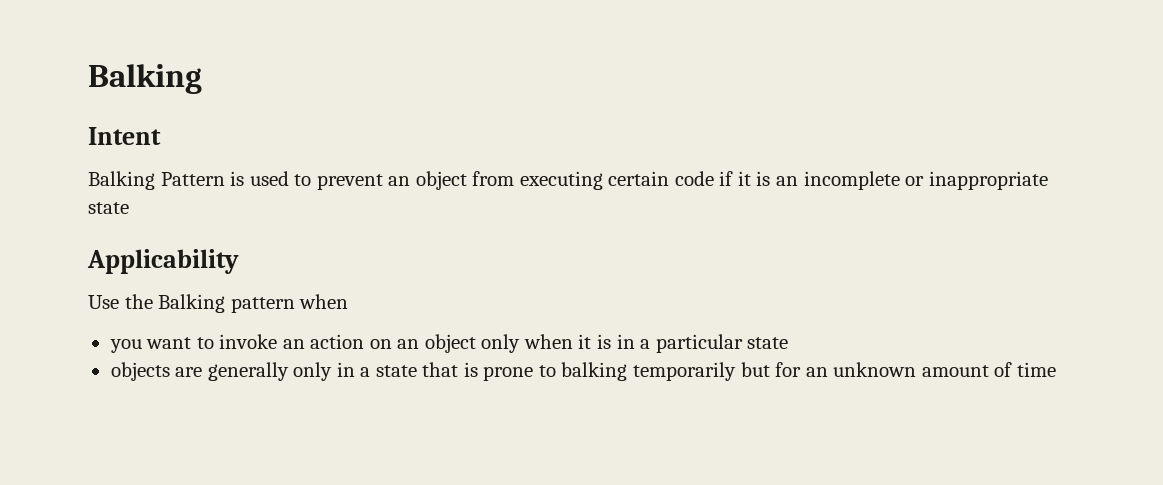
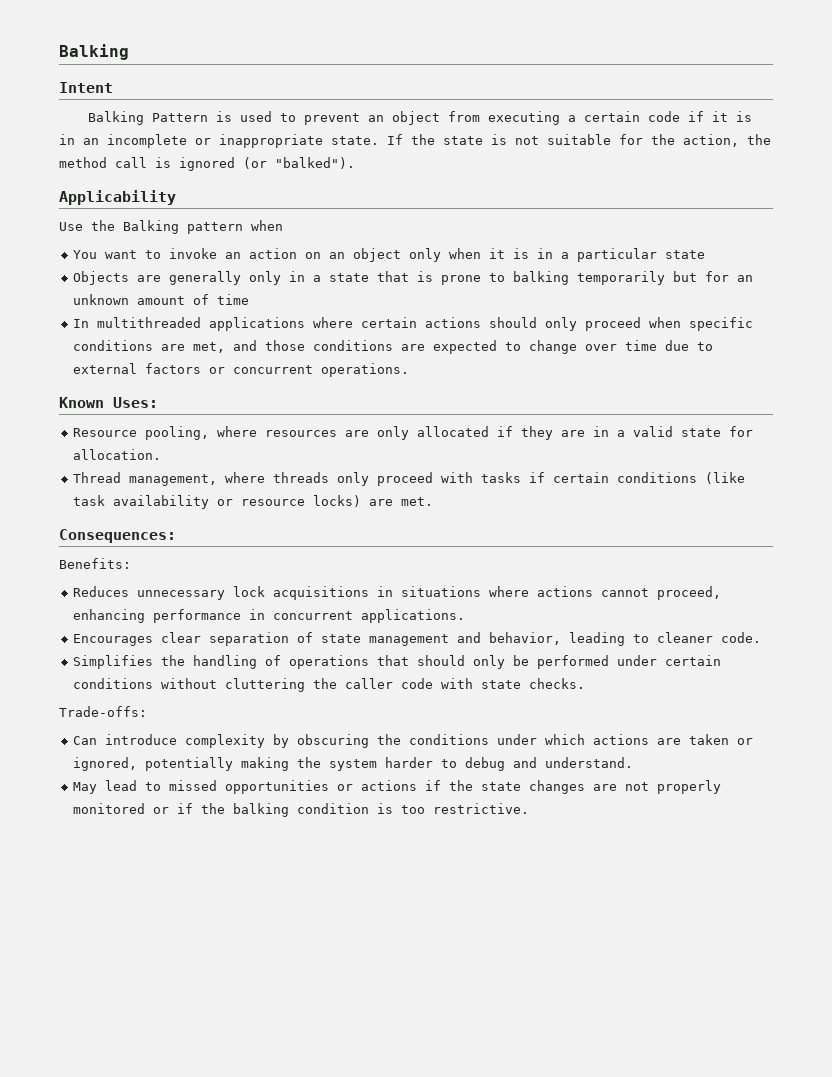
- Balking Pattern is used to prevent an object from executing certain code if it is an incomplete or inappropriate state
+ Balking Pattern is used to prevent an object from executing a certain code if it is in an incomplete or inappropriate state. If the state is not suitable for the action, the method call is ignored (or "balked").
- you want to invoke an action on an object only when it is in a particular state
+ You want to invoke an action on an object only when it is in a particular state
- objects are generally only in a state that is prone to balking temporarily but for an unknown amount of time
+ Objects are generally only in a state that is prone to balking temporarily but for an unknown amount of time
+ In multithreaded applications where certain actions should only proceed when specific conditions are met, and those conditions are expected to change over time due to external factors or concurrent operations.
+ Known Uses:
+ Resource pooling, where resources are only allocated if they are in a valid state for allocation.
+ Thread management, where threads only proceed with tasks if certain conditions (like task availability or resource locks) are met.
+ Consequences:
+ Benefits:
+ Reduces unnecessary lock acquisitions in situations where actions cannot proceed, enhancing performance in concurrent applications.
+ Encourages clear separation of state management and behavior, leading to cleaner code.
+ Simplifies the handling of operations that should only be performed under certain conditions without cluttering the caller code with state checks.
+ Trade-offs:
+ Can introduce complexity by obscuring the conditions under which actions are taken or ignored, potentially making the system harder to debug and understand.
+ May lead to missed opportunities or actions if the state changes are not properly monitored or if the balking condition is too restrictive.

